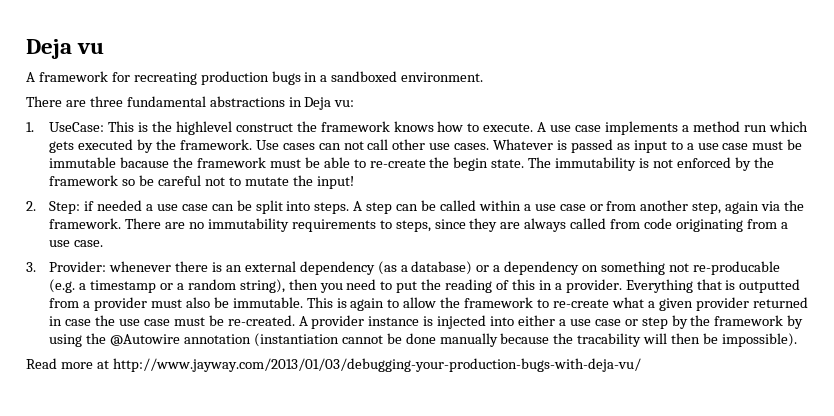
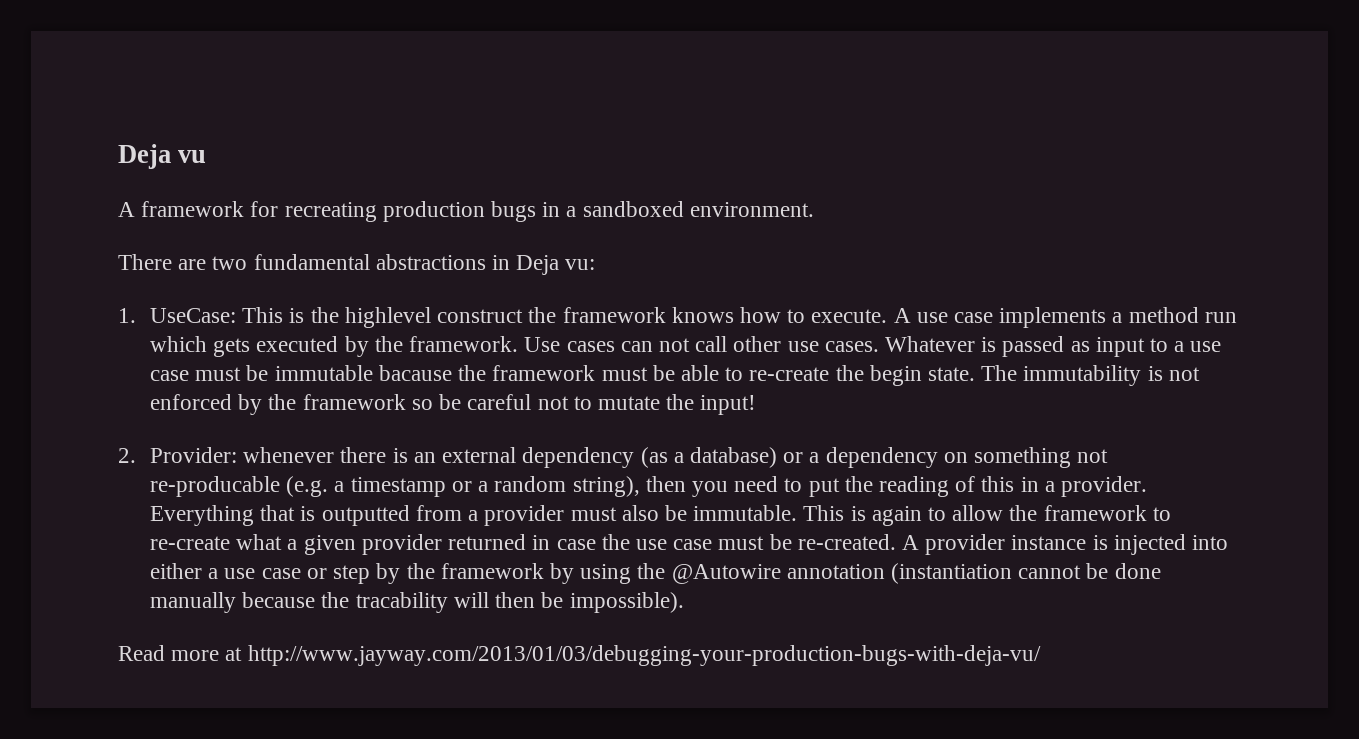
- There are three fundamental abstractions in Deja vu:
+ There are two fundamental abstractions in Deja vu:
- 2. Step: if needed a use case can be split into steps. A step can be called within a use case or from another step, again via the framework. There are no immutability requirements to steps, since they are always called from code originating from a use case.
- 3. Provider: whenever there is an external dependency (as a database) or a dependency on something not re-producable (e.g. a timestamp or a random string), then you need to put the reading of this in a provider.
+ 2. Provider: whenever there is an external dependency (as a database) or a dependency on something not re-producable (e.g. a timestamp or a random string), then you need to put the reading of this in a provider.

